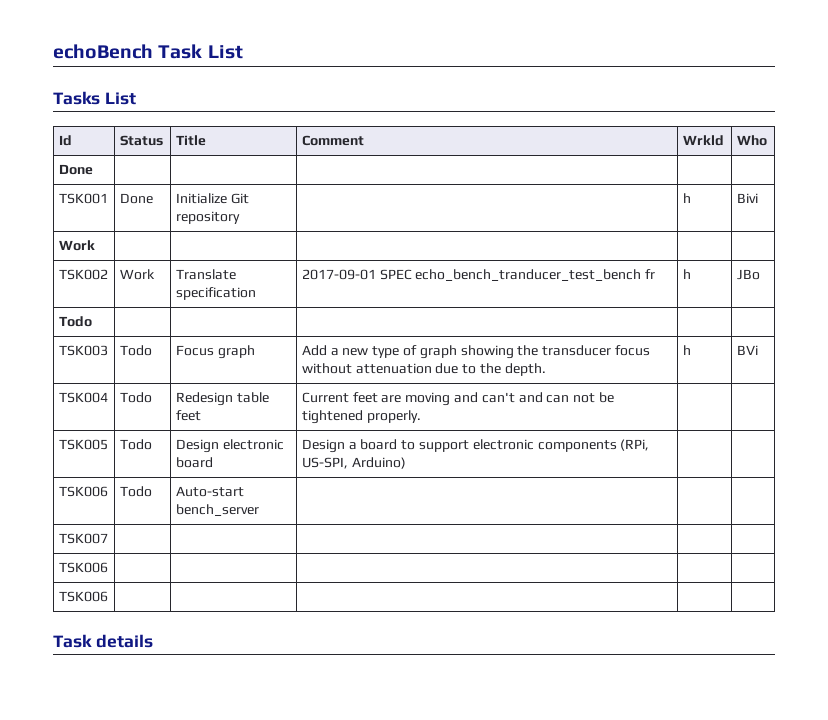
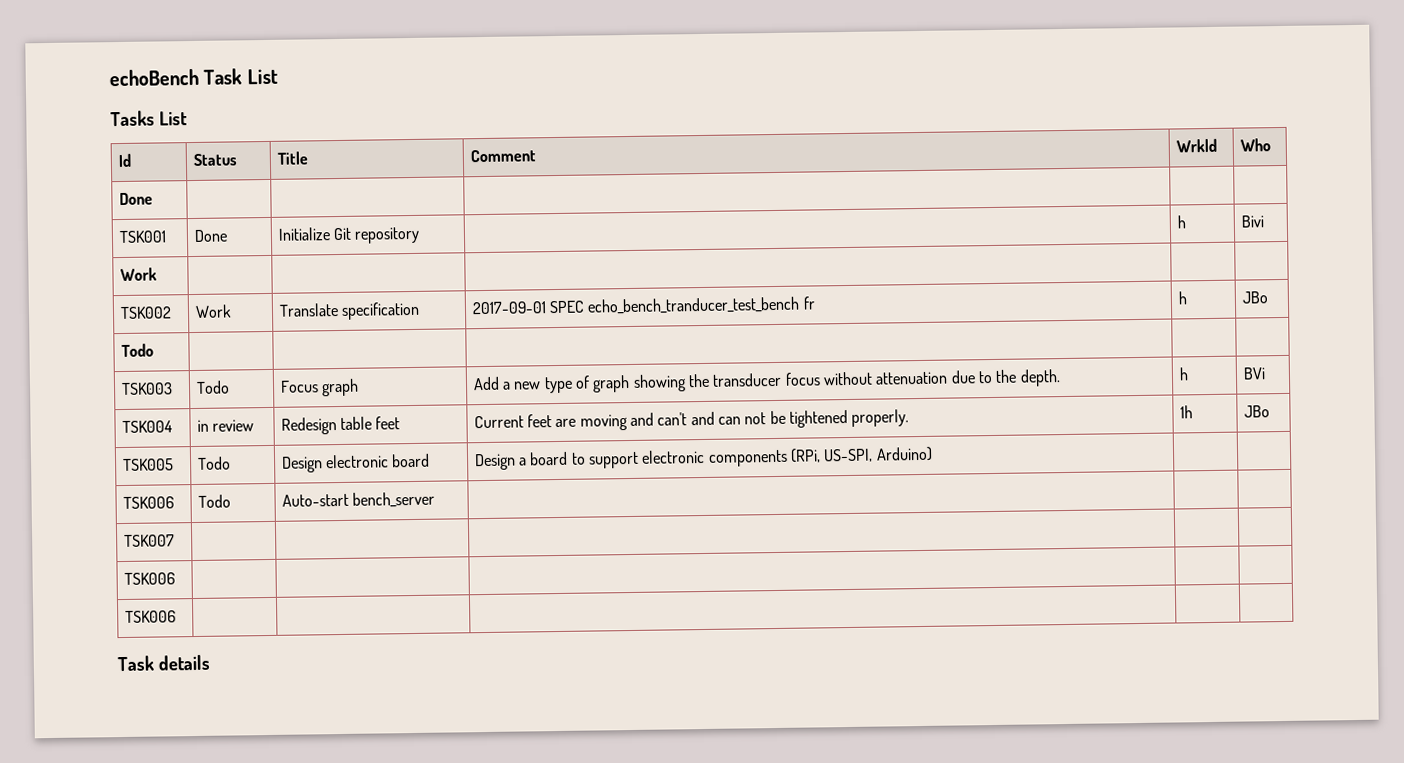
- TSK004 | Todo | Redesign table feet | Current feet are moving and can't and can not be tightened properly. | |
+ TSK004 | in review | Redesign table feet | Current feet are moving and can't and can not be tightened properly. | 1h | JBo

